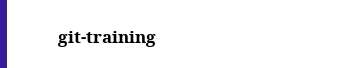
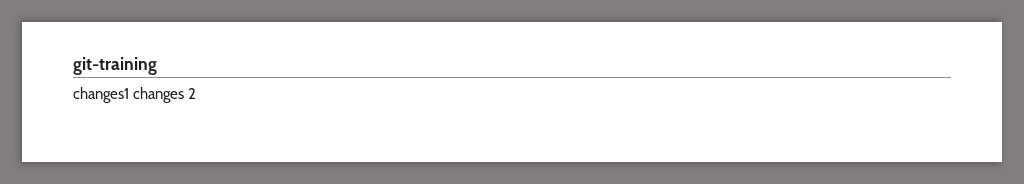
+ changes1 changes 2

